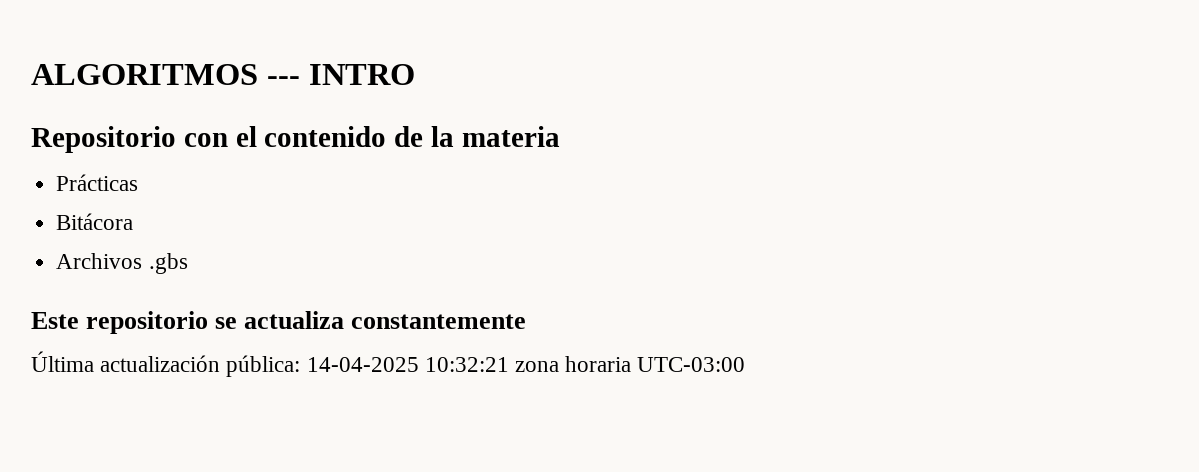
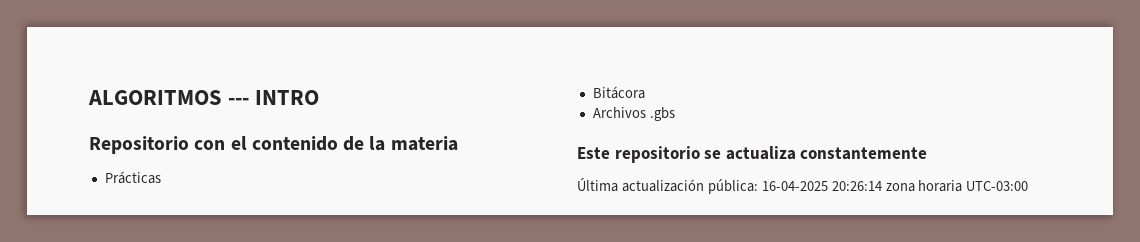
- Última actualización pública: 14-04-2025 10:32:21 zona horaria UTC-03:00
+ Última actualización pública: 16-04-2025 20:26:14 zona horaria UTC-03:00

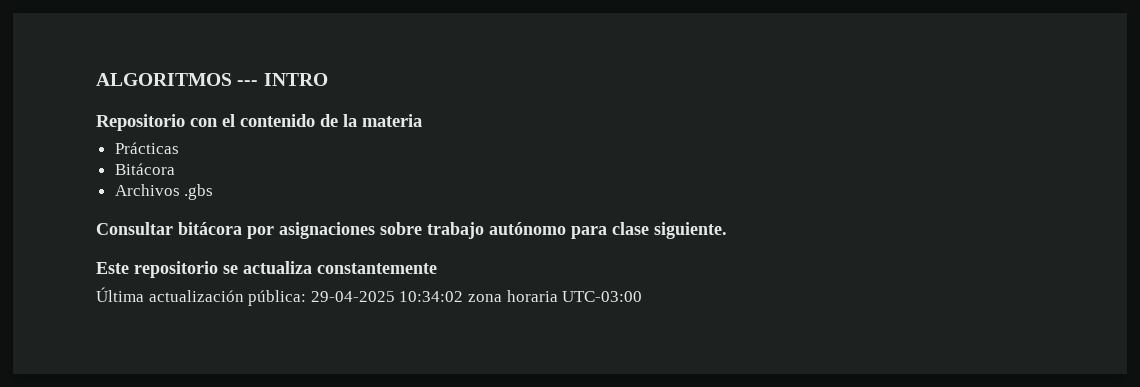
+ Consultar bitácora por asignaciones sobre trabajo autónomo para clase siguiente.
- Última actualización pública: 16-04-2025 20:26:14 zona horaria UTC-03:00
+ Última actualización pública: 29-04-2025 10:34:02 zona horaria UTC-03:00

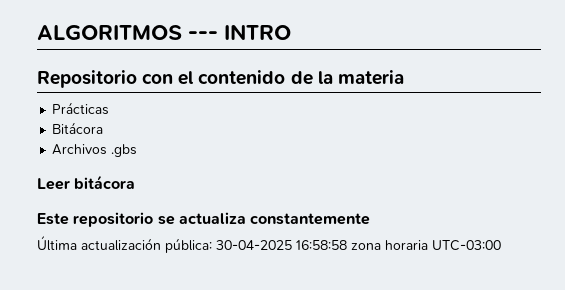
- Consultar bitácora por asignaciones sobre trabajo autónomo para clase siguiente.
+ Leer bitácora
- Última actualización pública: 29-04-2025 10:34:02 zona horaria UTC-03:00
+ Última actualización pública: 30-04-2025 16:58:58 zona horaria UTC-03:00

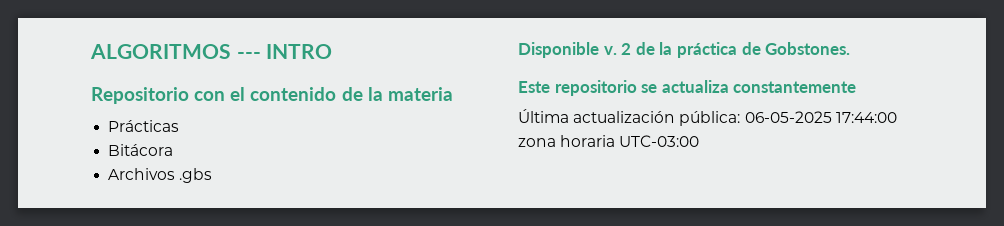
- Leer bitácora
+ Disponible v. 2 de la práctica de Gobstones.
- Última actualización pública: 30-04-2025 16:58:58 zona horaria UTC-03:00
+ Última actualización pública: 06-05-2025 17:44:00 zona horaria UTC-03:00

